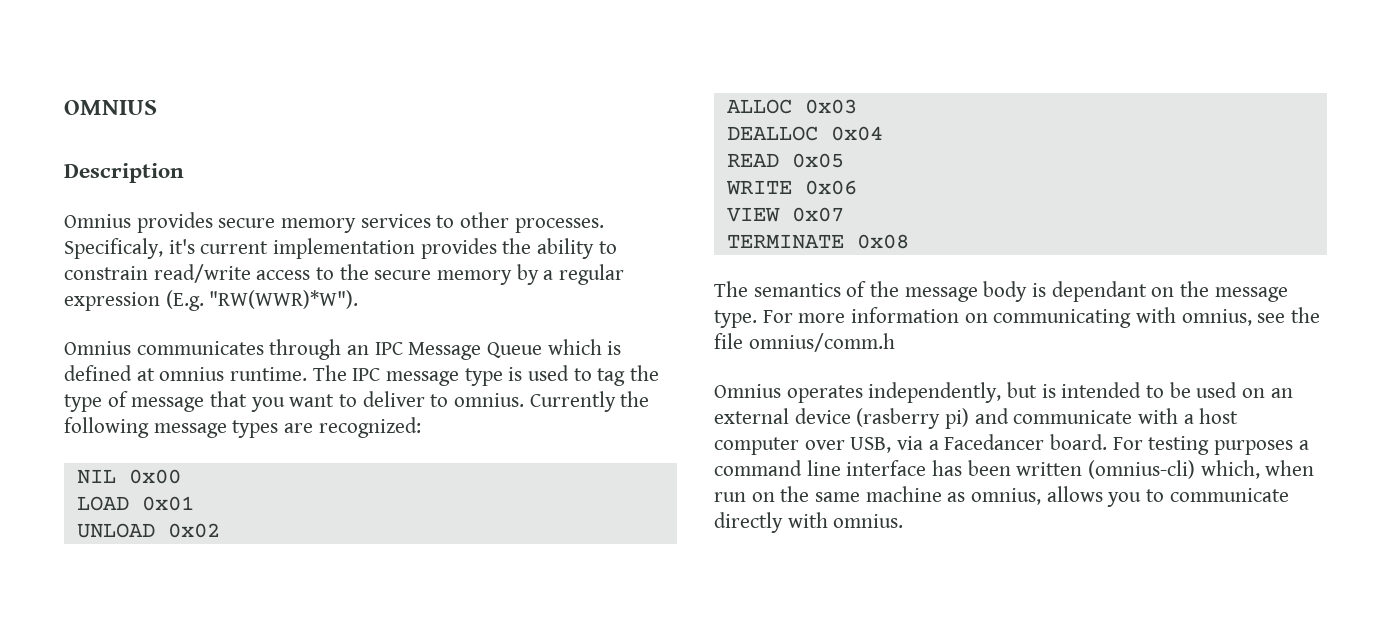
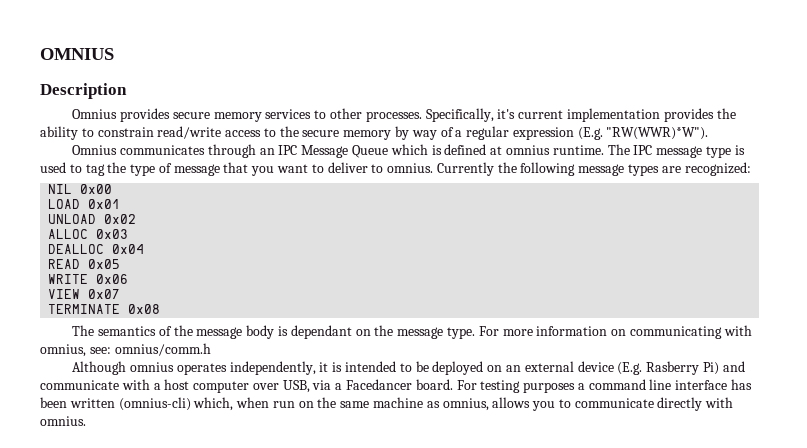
- Specificaly, it's current implementation provides the ability to constrain read/write access to the secure memory by a regular expression (E.g. "RW(WWR)*W").
+ Specifically, it's current implementation provides the ability to constrain read/write access to the secure memory by way of a regular expression (E.g. "RW(WWR)*W").
- For more information on communicating with omnius, see the file omnius/comm.h
+ For more information on communicating with omnius, see: omnius/comm.h
- Omnius operates independently, but is intended to be used on an external device (rasberry pi) and communicate with a host computer over USB, via a Facedancer board.
+ Although omnius operates independently, it is intended to be deployed on an external device (E.g. Rasberry Pi) and communicate with a host computer over USB, via a Facedancer board.

